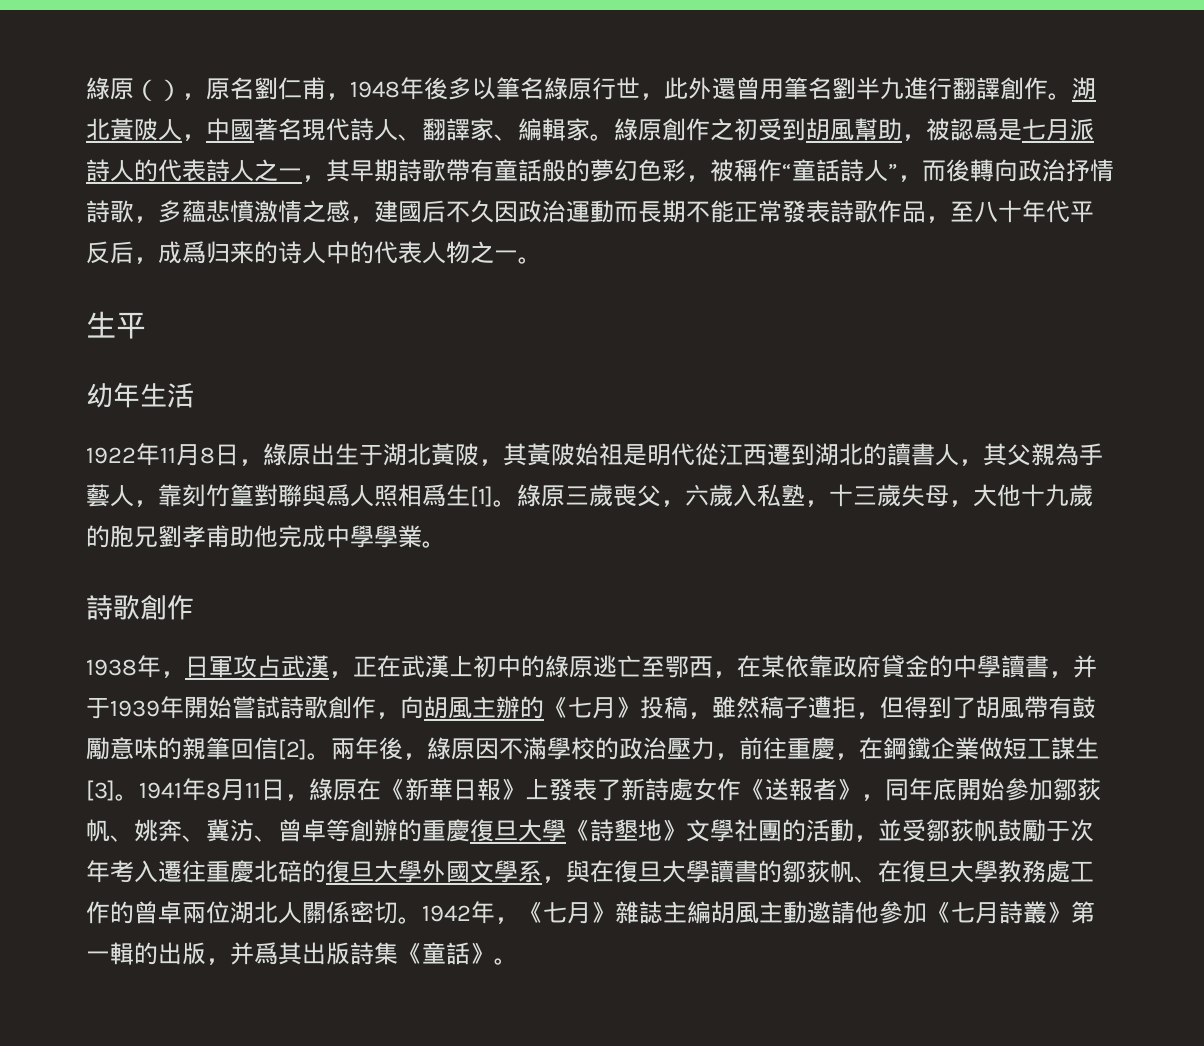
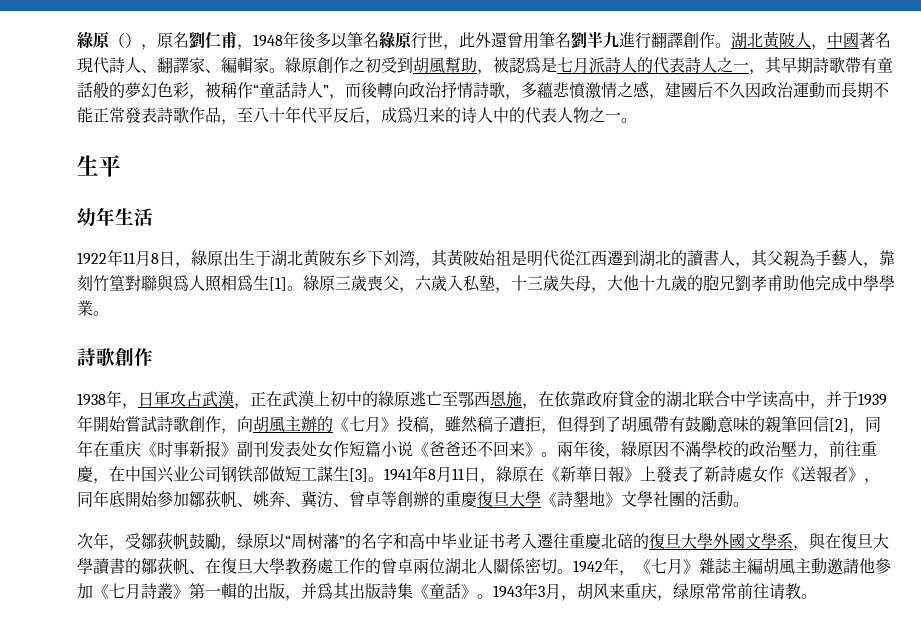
- 1922年11月8日，綠原出生于湖北黃陂，其黃陂始祖是明代從江西遷到湖北的讀書人，其父親為手藝人，靠刻竹篁對聯與爲人照相爲生[1]。
+ 1922年11月8日，綠原出生于湖北黄陂东乡下刘湾，其黃陂始祖是明代從江西遷到湖北的讀書人，其父親為手藝人，靠刻竹篁對聯與爲人照相爲生[1]。
- 1938年，日軍攻占武漢，正在武漢上初中的綠原逃亡至鄂西，在某依靠政府貸金的中學讀書，并于1939年開始嘗試詩歌創作，向胡風主辦的《七月》投稿，雖然稿子遭拒，但得到了胡風帶有鼓勵意味的親筆回信[2]。
+ 1938年，日軍攻占武漢，正在武漢上初中的綠原逃亡至鄂西恩施，在依靠政府貸金的湖北联合中学读高中，并于1939年開始嘗試詩歌創作，向胡風主辦的《七月》投稿，雖然稿子遭拒，但得到了胡風帶有鼓勵意味的親筆回信[2]，同年在重庆《时事新报》副刊发表处女作短篇小说《爸爸还不回来》。
- 兩年後，綠原因不滿學校的政治壓力，前往重慶，在鋼鐵企業做短工謀生[3]。
+ 兩年後，綠原因不滿學校的政治壓力，前往重慶，在中国兴业公司钢铁部做短工謀生[3]。
- 1941年8月11日，綠原在《新華日報》上發表了新詩處女作《送報者》，同年底開始參加鄒荻帆、姚奔、冀汸、曾卓等創辦的重慶復旦大學《詩墾地》文學社團的活動，並受鄒荻帆鼓勵于次年考入遷往重慶北碚的復旦大學外國文學系，與在復旦大學讀書的鄒荻帆、在復旦大學教務處工作的曾卓兩位湖北人關係密切。
+ 1941年8月11日，綠原在《新華日報》上發表了新詩處女作《送報者》，同年底開始參加鄒荻帆、姚奔、冀汸、曾卓等創辦的重慶復旦大學《詩墾地》文學社團的活動。
+ 次年，受鄒荻帆鼓勵，绿原以“周树藩”的名字和高中毕业证书考入遷往重慶北碚的復旦大學外國文學系，與在復旦大學讀書的鄒荻帆、在復旦大學教務處工作的曾卓兩位湖北人關係密切。
+ 1943年3月，胡风来重庆，绿原常常前往请教。

